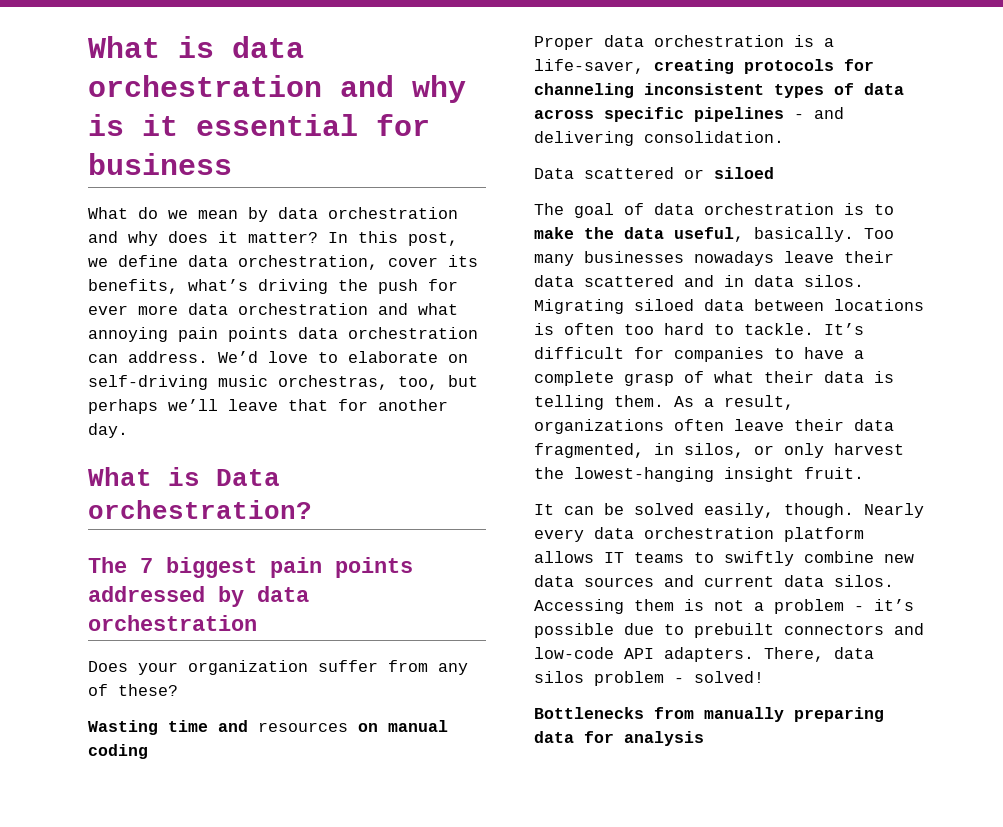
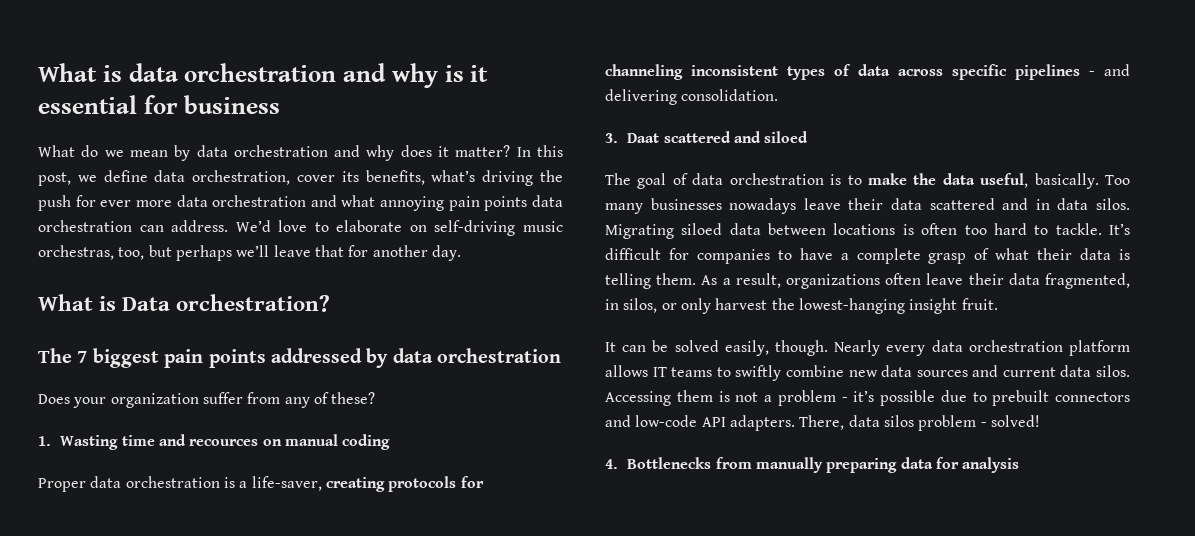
- Wasting time and resources on manual coding
+ 1. Wasting time and recources on manual coding
- Data scattered or siloed
+ 3. Daat scattered and siloed
- Bottlenecks from manually preparing data for analysis
+ 4. Bottlenecks from manually preparing data for analysis

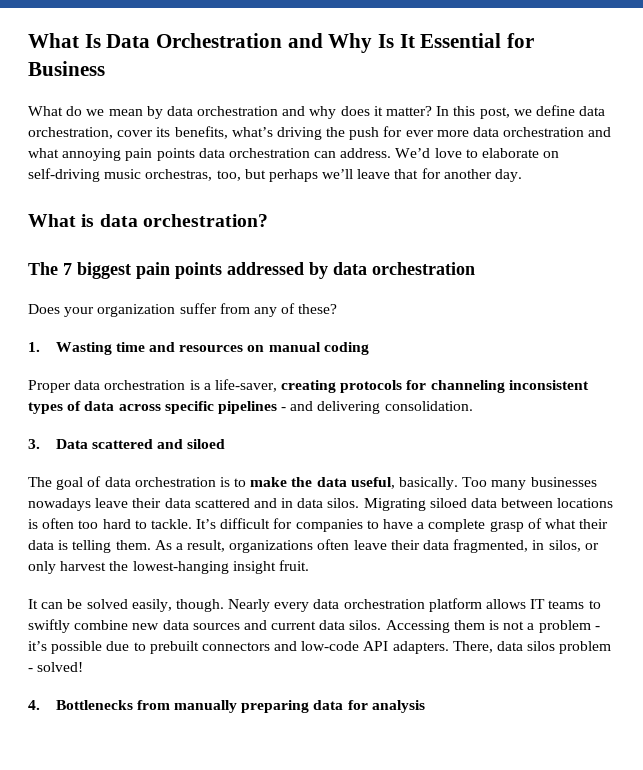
- What is data orchestration and why is it essential for business
+ What Is Data Orchestration and Why Is It Essential for Business
- What is Data orchestration?
+ What is data orchestration?
- 1. Wasting time and recources on manual coding
+ 1. Wasting time and resources on manual coding
- 3. Daat scattered and siloed
+ 3. Data scattered and siloed

